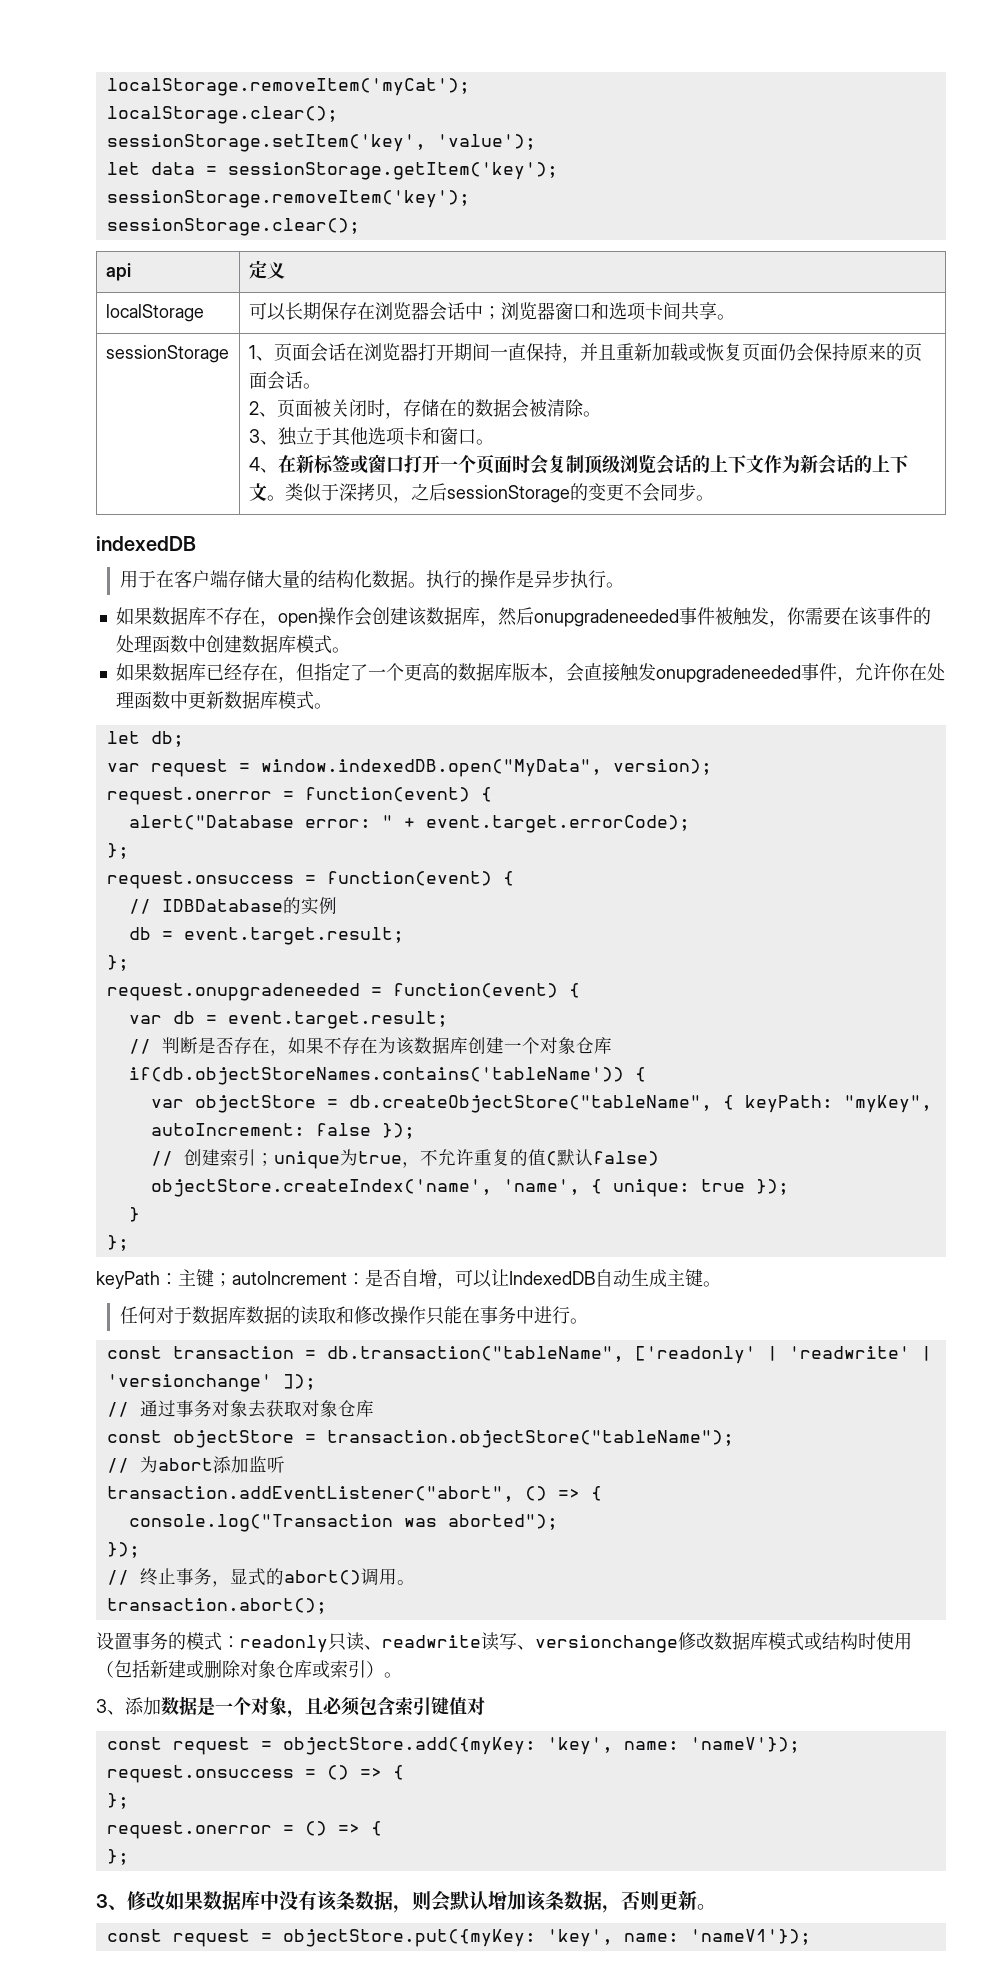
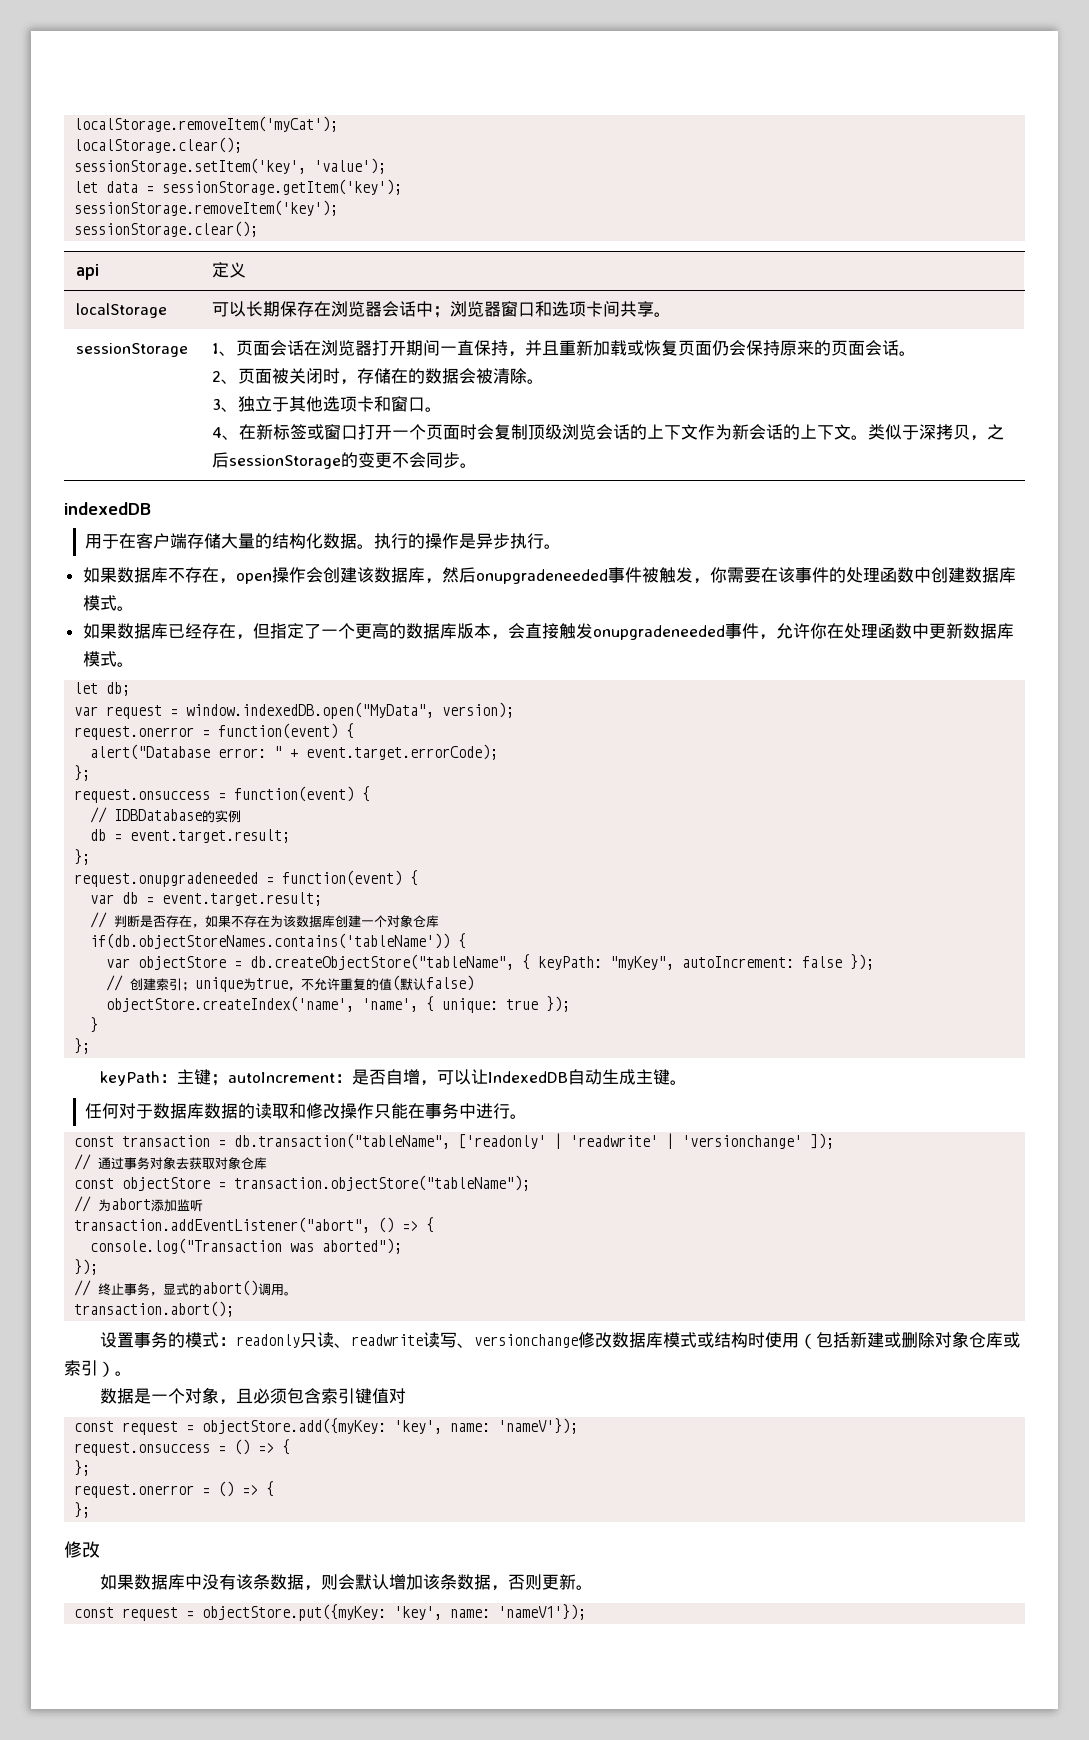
- 3、添加数据是一个对象，且必须包含索引键值对
+ 数据是一个对象，且必须包含索引键值对
  request.onerror = () => {
  };
- 3、修改如果数据库中没有该条数据，则会默认增加该条数据，否则更新。
+ 修改
+ 如果数据库中没有该条数据，则会默认增加该条数据，否则更新。

